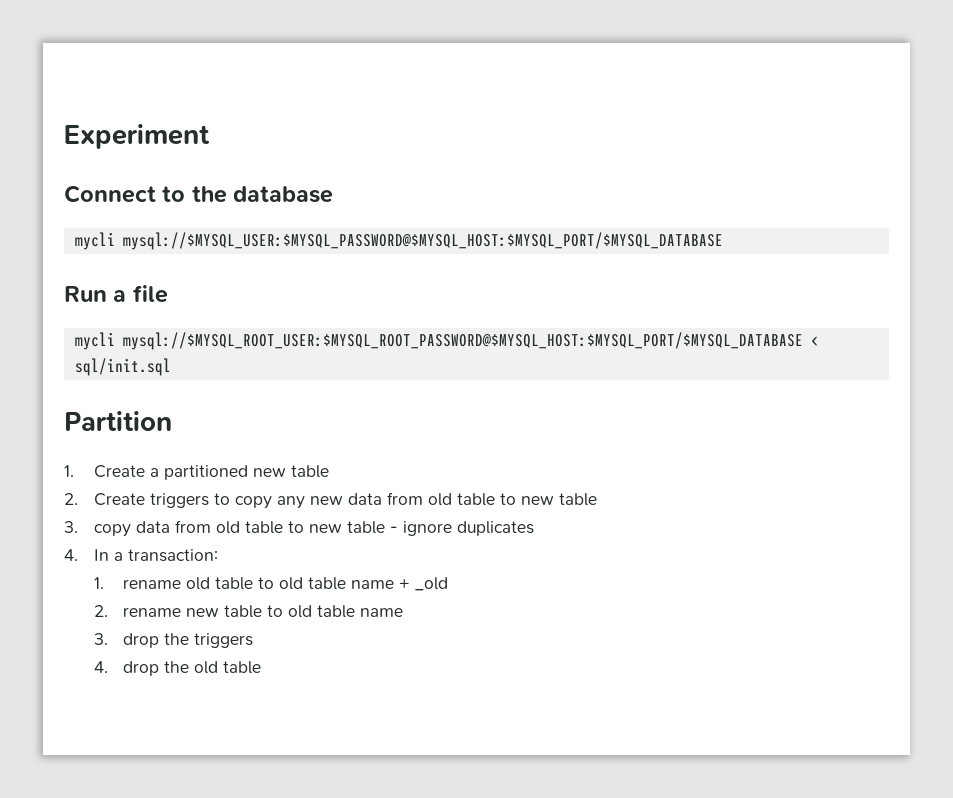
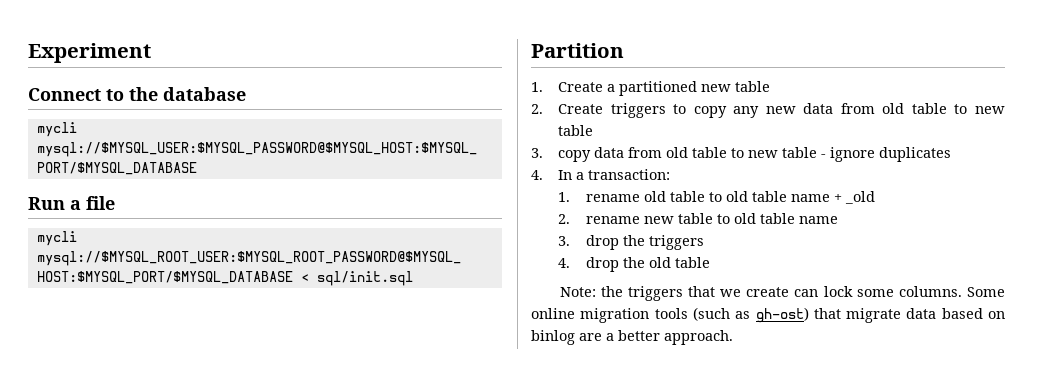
+ Note: the triggers that we create can lock some columns. Some online migration tools (such as gh-ost) that migrate data based on binlog are a better approach.

